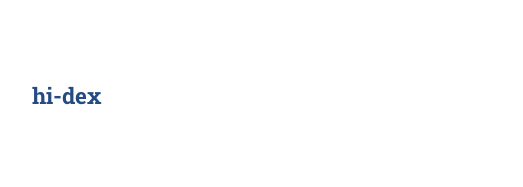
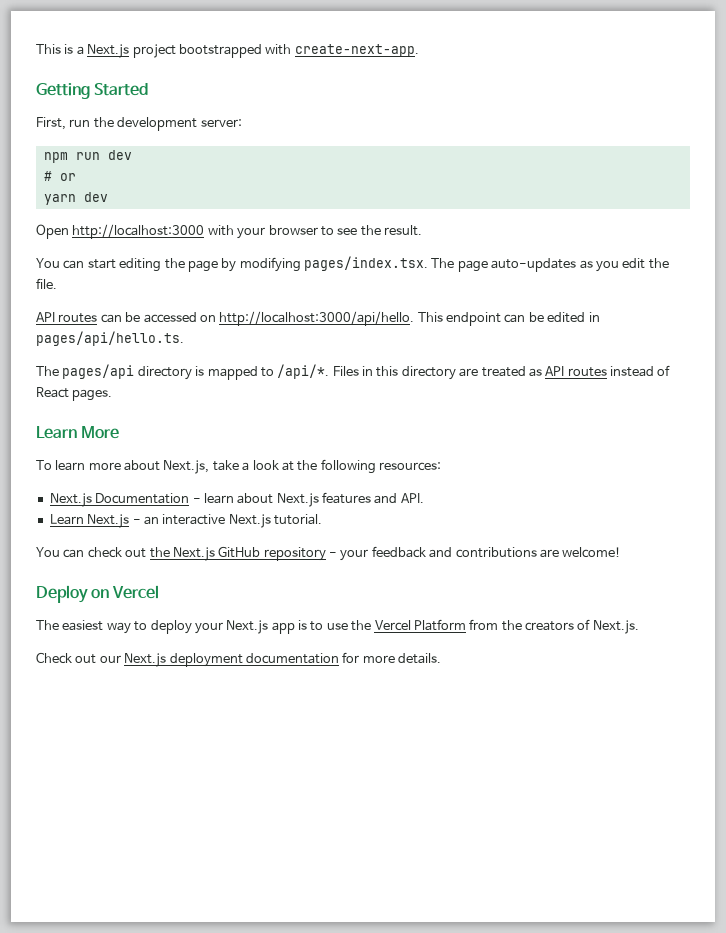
- hi-dex
+ This is a Next.js project bootstrapped with create-next-app.
+ Getting Started
+ First, run the development server:
+ npm run dev
+ # or
+ yarn dev
+ Open http://localhost:3000 with your browser to see the result.
+ You can start editing the page by modifying pages/index.tsx. The page auto-updates as you edit the file.
+ API routes can be accessed on http://localhost:3000/api/hello. This endpoint can be edited in pages/api/hello.ts.
+ The pages/api directory is mapped to /api/*. Files in this directory are treated as API routes instead of React pages.
+ Learn More
+ To learn more about Next.js, take a look at the following resources:
+ Next.js Documentation - learn about Next.js features and API.
+ Learn Next.js - an interactive Next.js tutorial.
+ You can check out the Next.js GitHub repository - your feedback and contributions are welcome!
+ Deploy on Vercel
+ The easiest way to deploy your Next.js app is to use the Vercel Platform from the creators of Next.js.
+ Check out our Next.js deployment documentation for more details.

